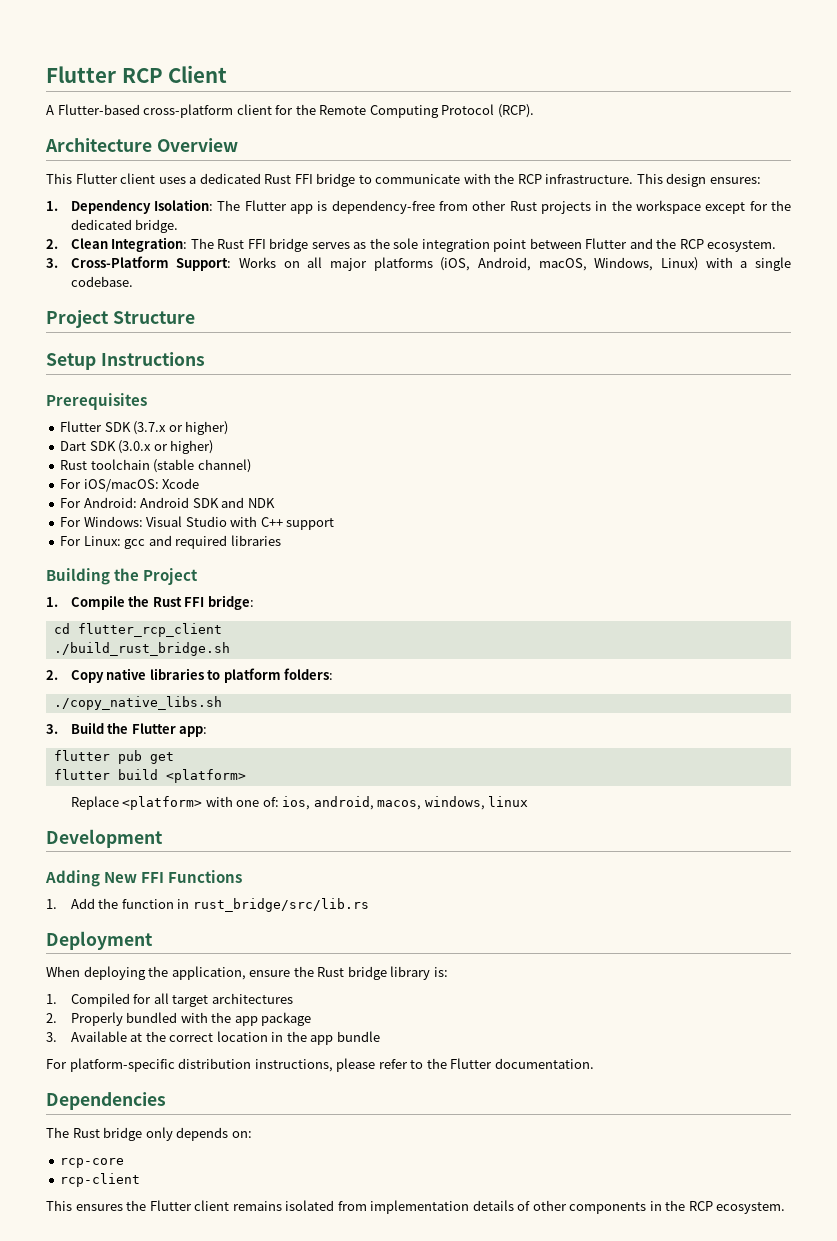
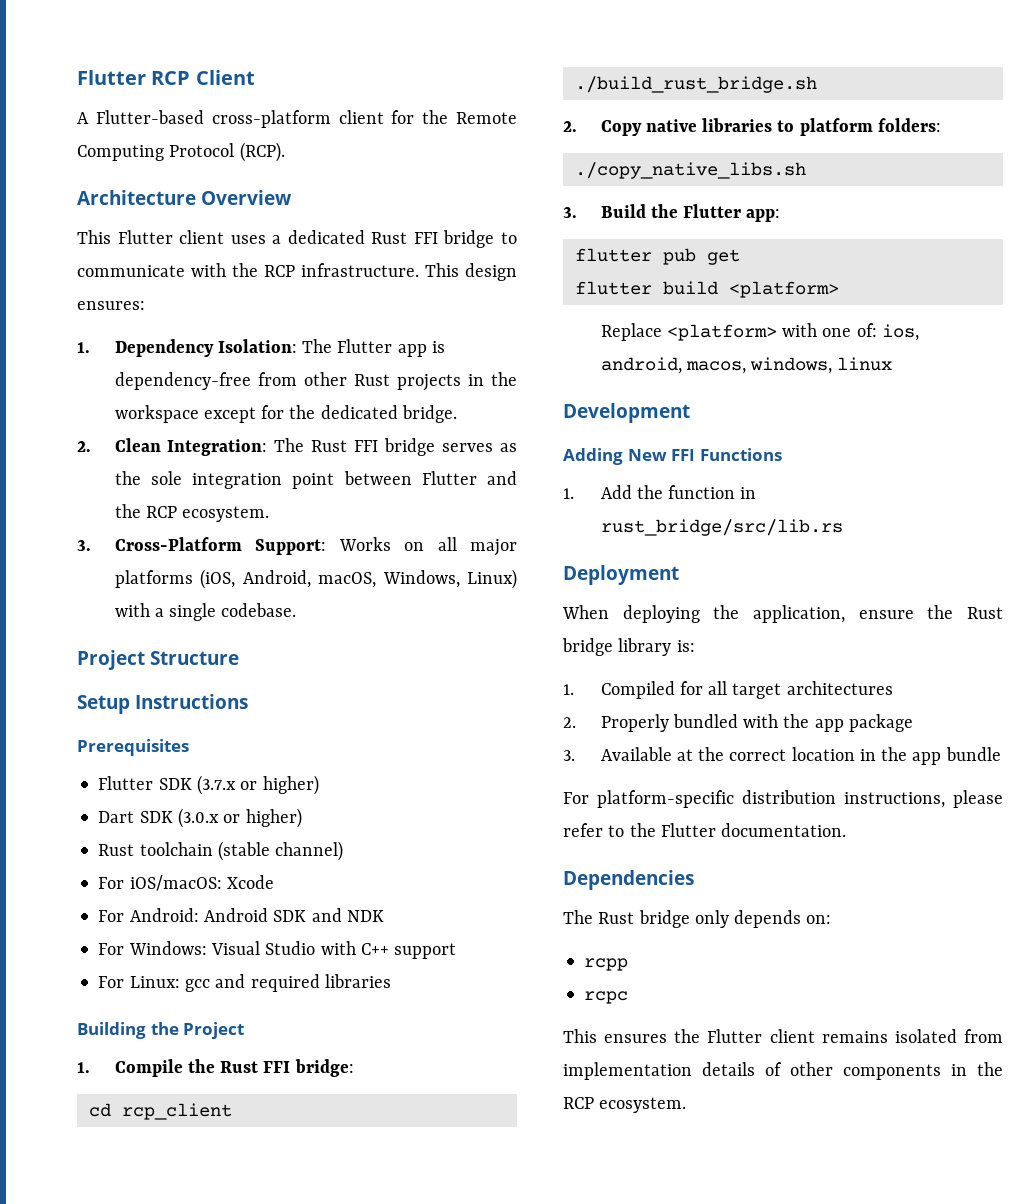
- cd flutter_rcp_client
+ cd rcp_client
- rcp-core
- rcp-client
+ rcpp
+ rcpc

